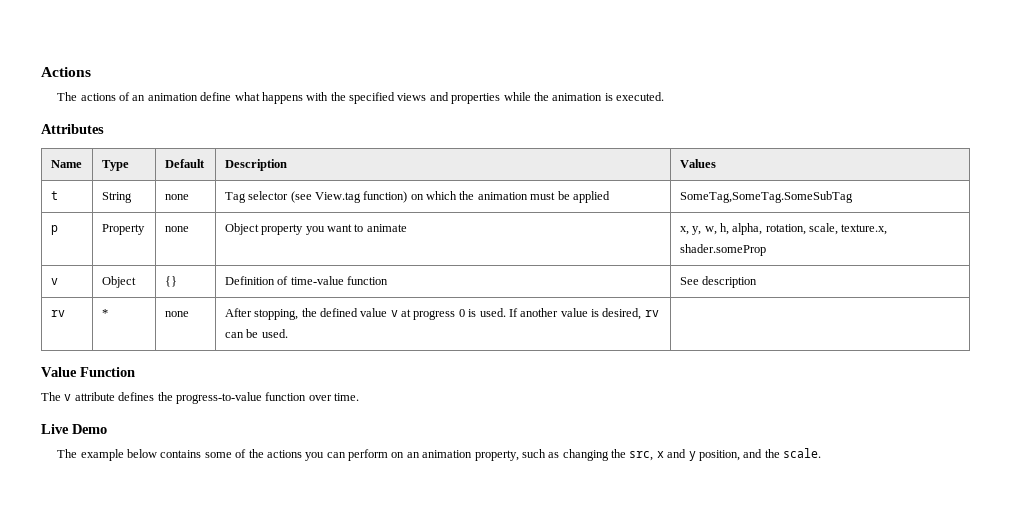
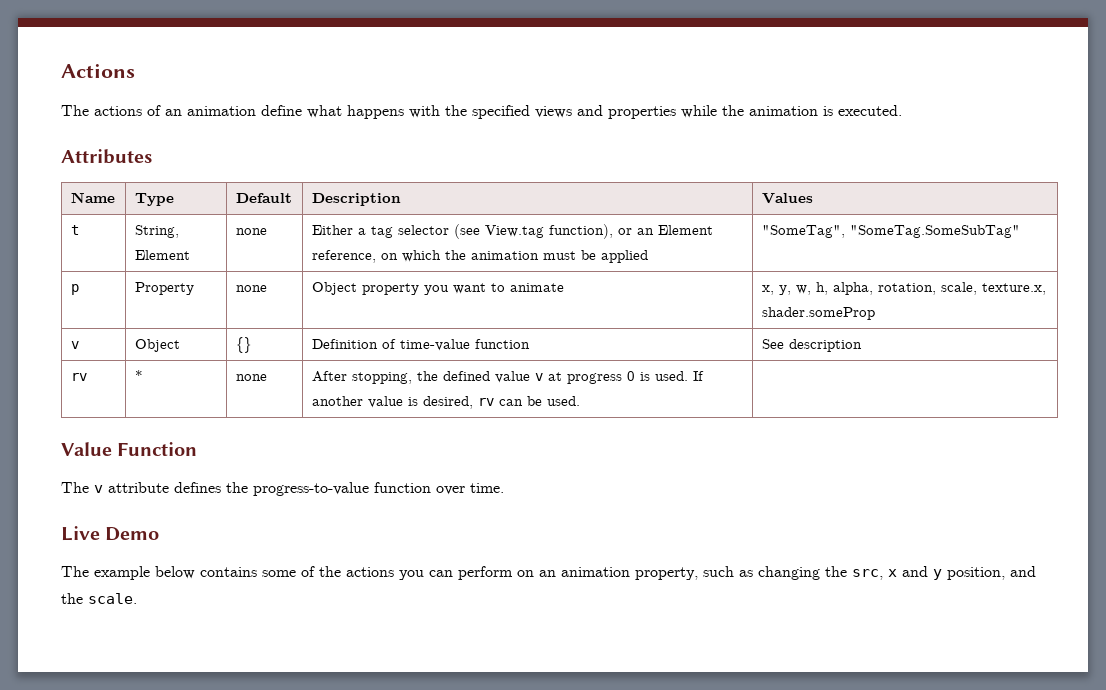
- t | String | none | Tag selector (see View.tag function) on which the animation must be applied | SomeTag,SomeTag.SomeSubTag
+ t | String, Element | none | Either a tag selector (see View.tag function), or an Element reference, on which the animation must be applied | "SomeTag", "SomeTag.SomeSubTag"

